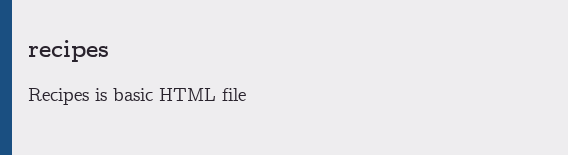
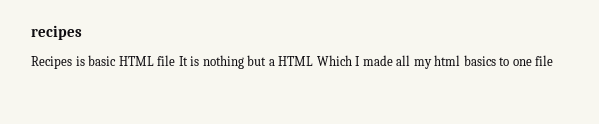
- Recipes is basic HTML file
+ Recipes is basic HTML file It is nothing but a HTML Which I made all my html basics to one file

